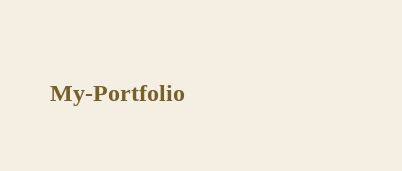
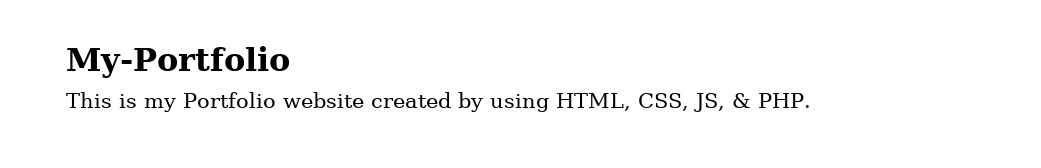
+ This is my Portfolio website created by using HTML, CSS, JS, & PHP.

